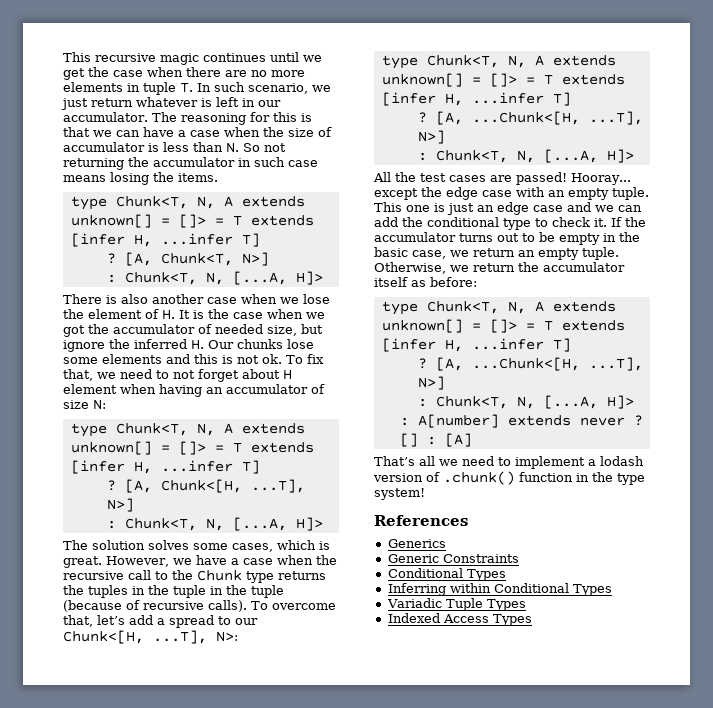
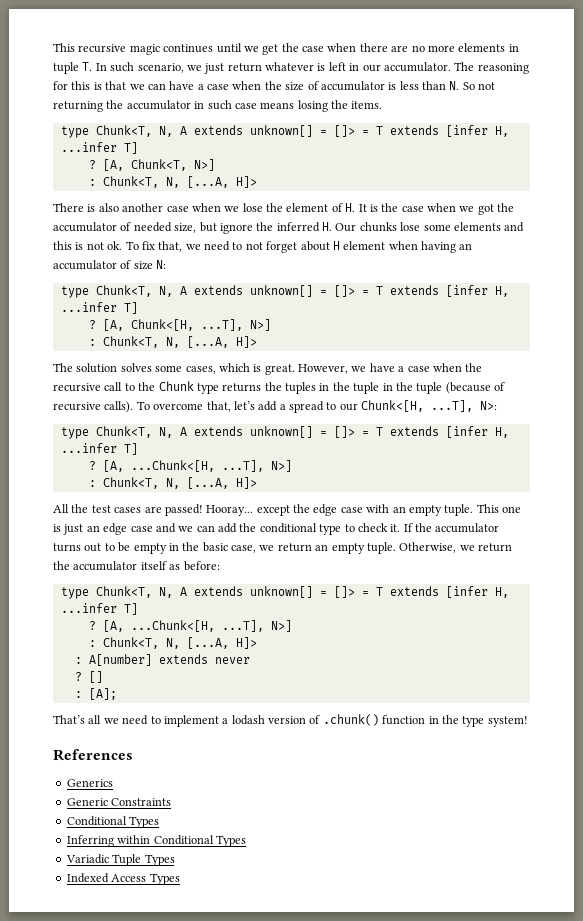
- : A[number] extends never ?
+ : A[number] extends never
+ ?
- [] : [A]
+ []
+ : [A];

